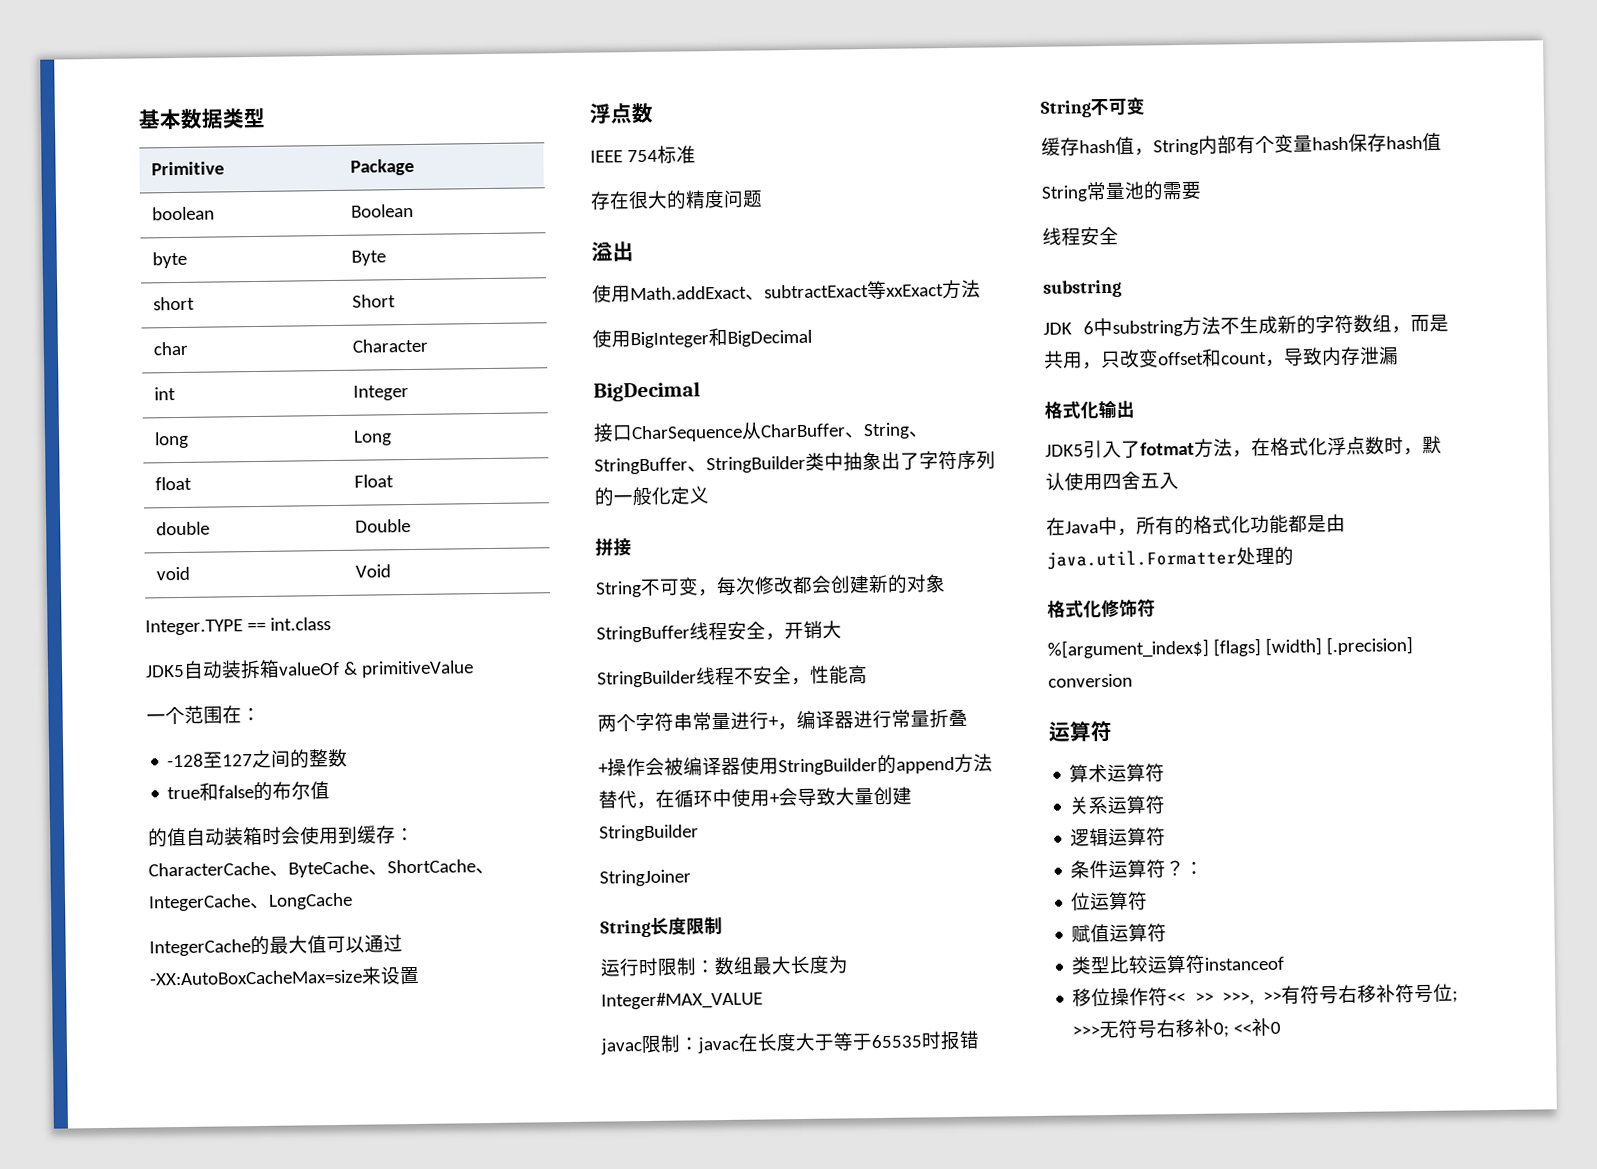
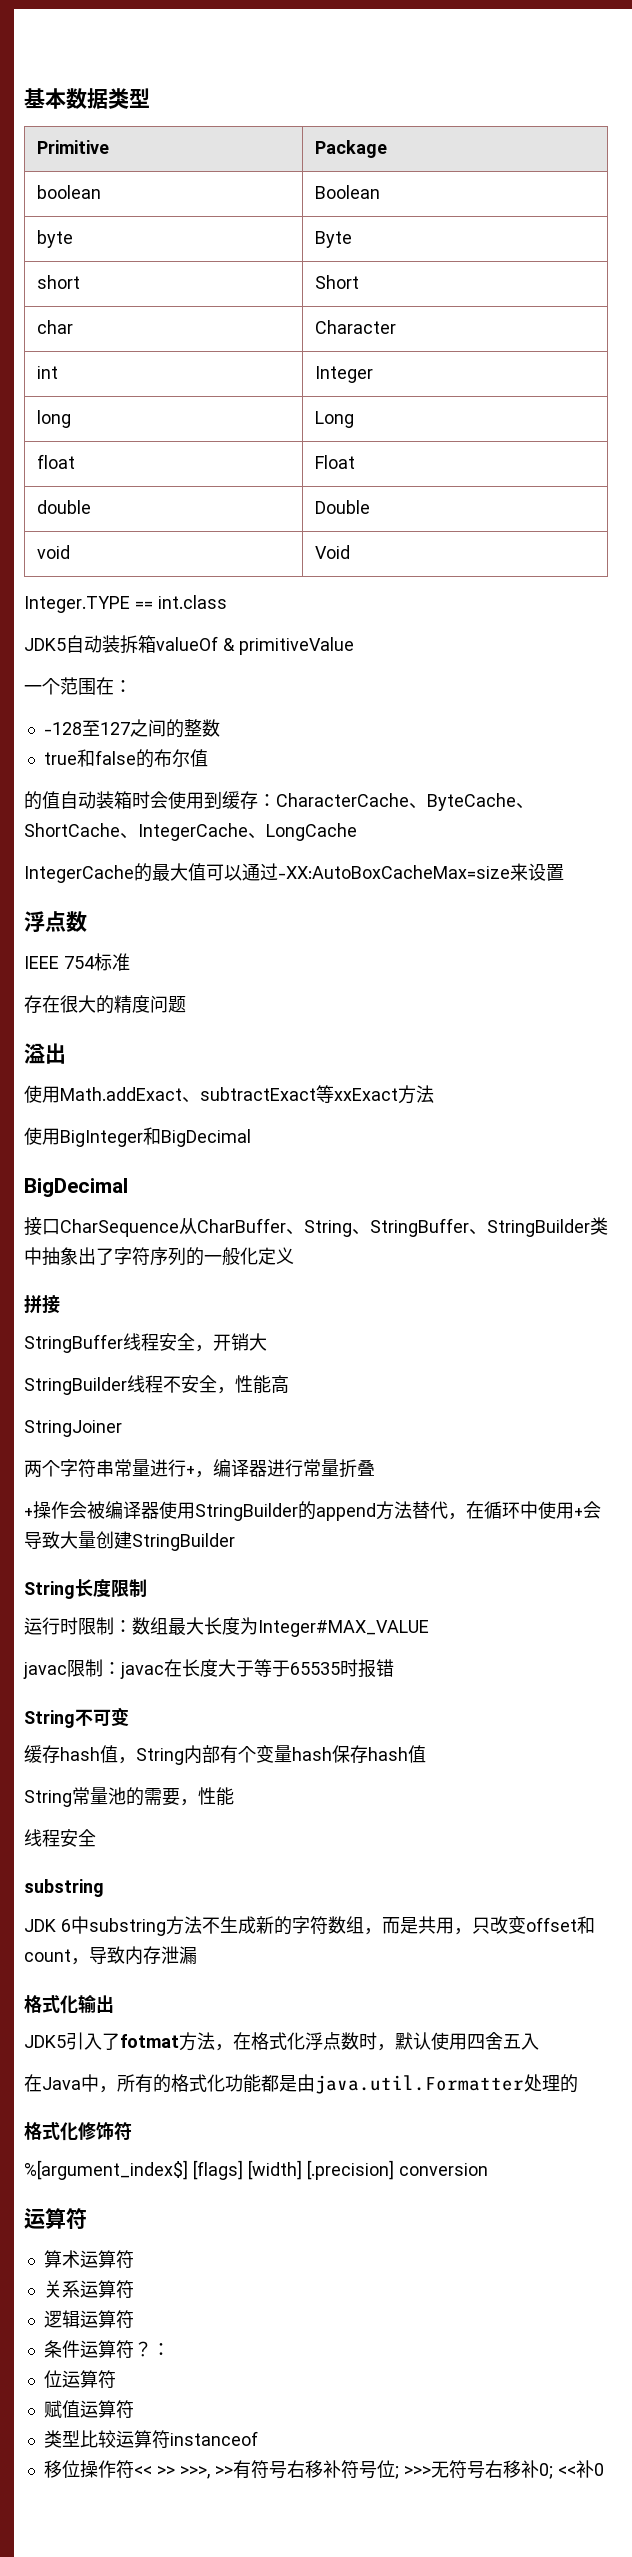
- String不可变，每次修改都会创建新的对象
+ StringJoiner
- StringJoiner
- String常量池的需要
+ String常量池的需要，性能

